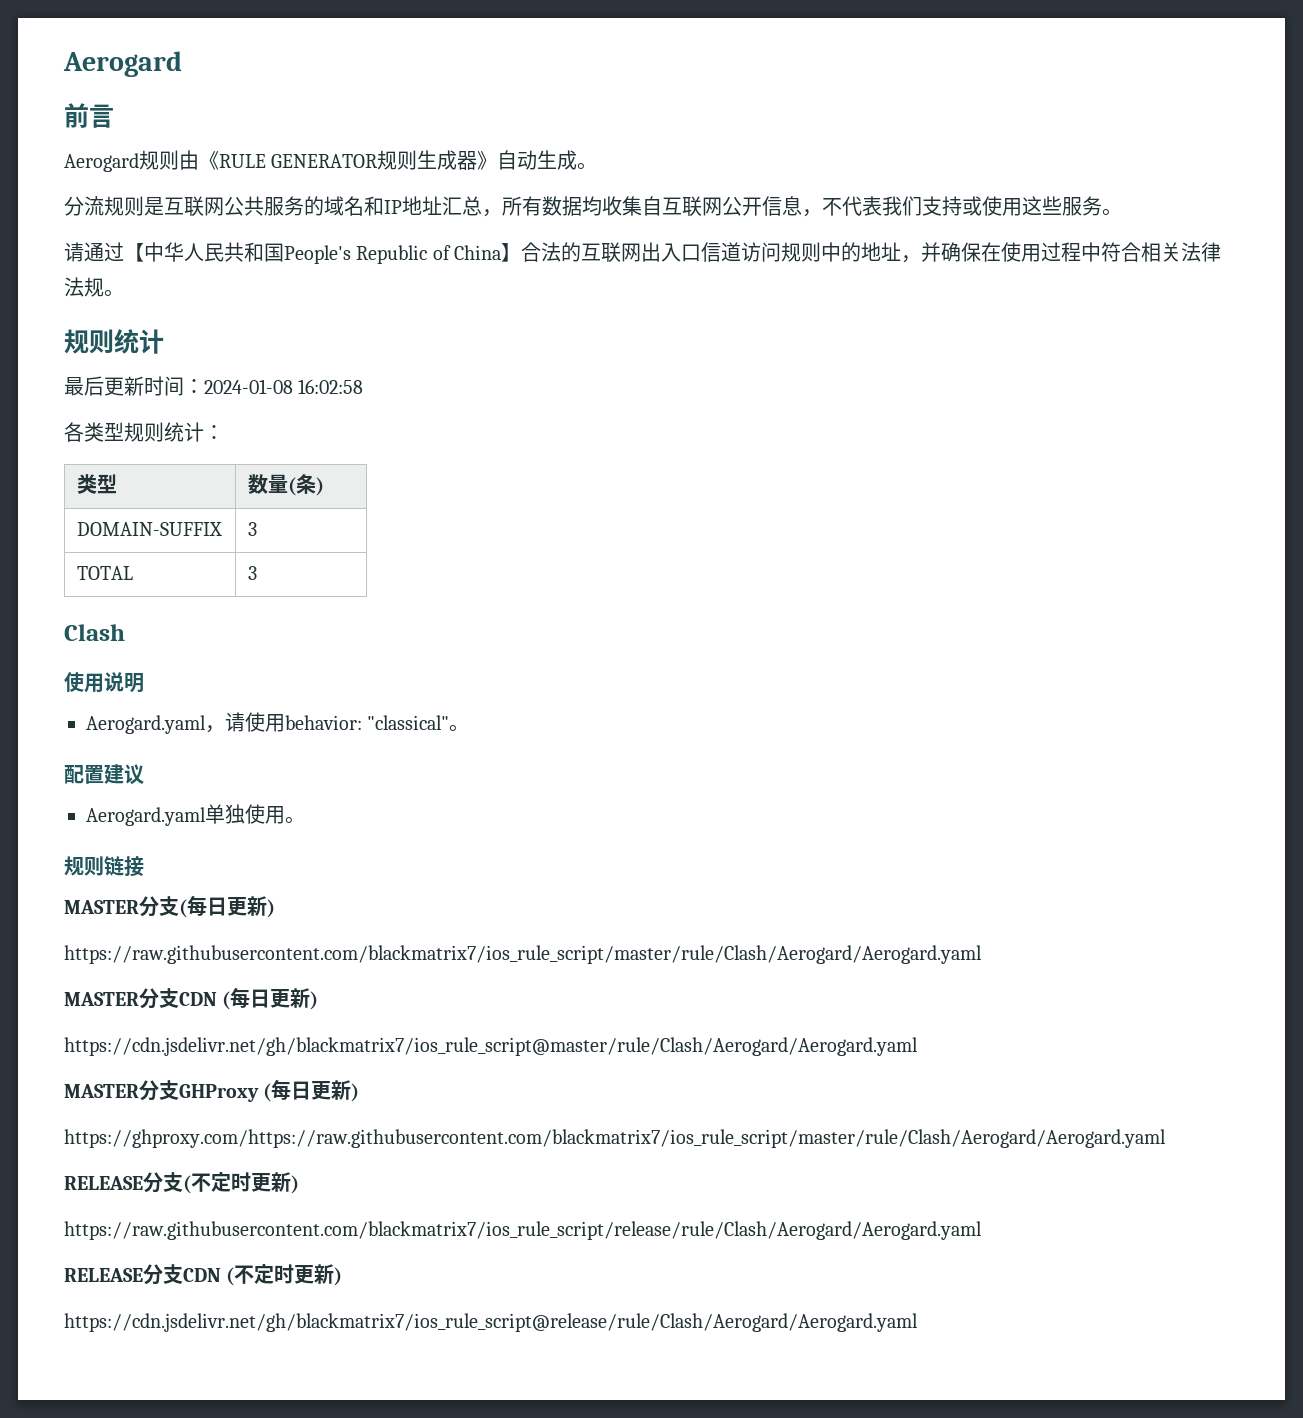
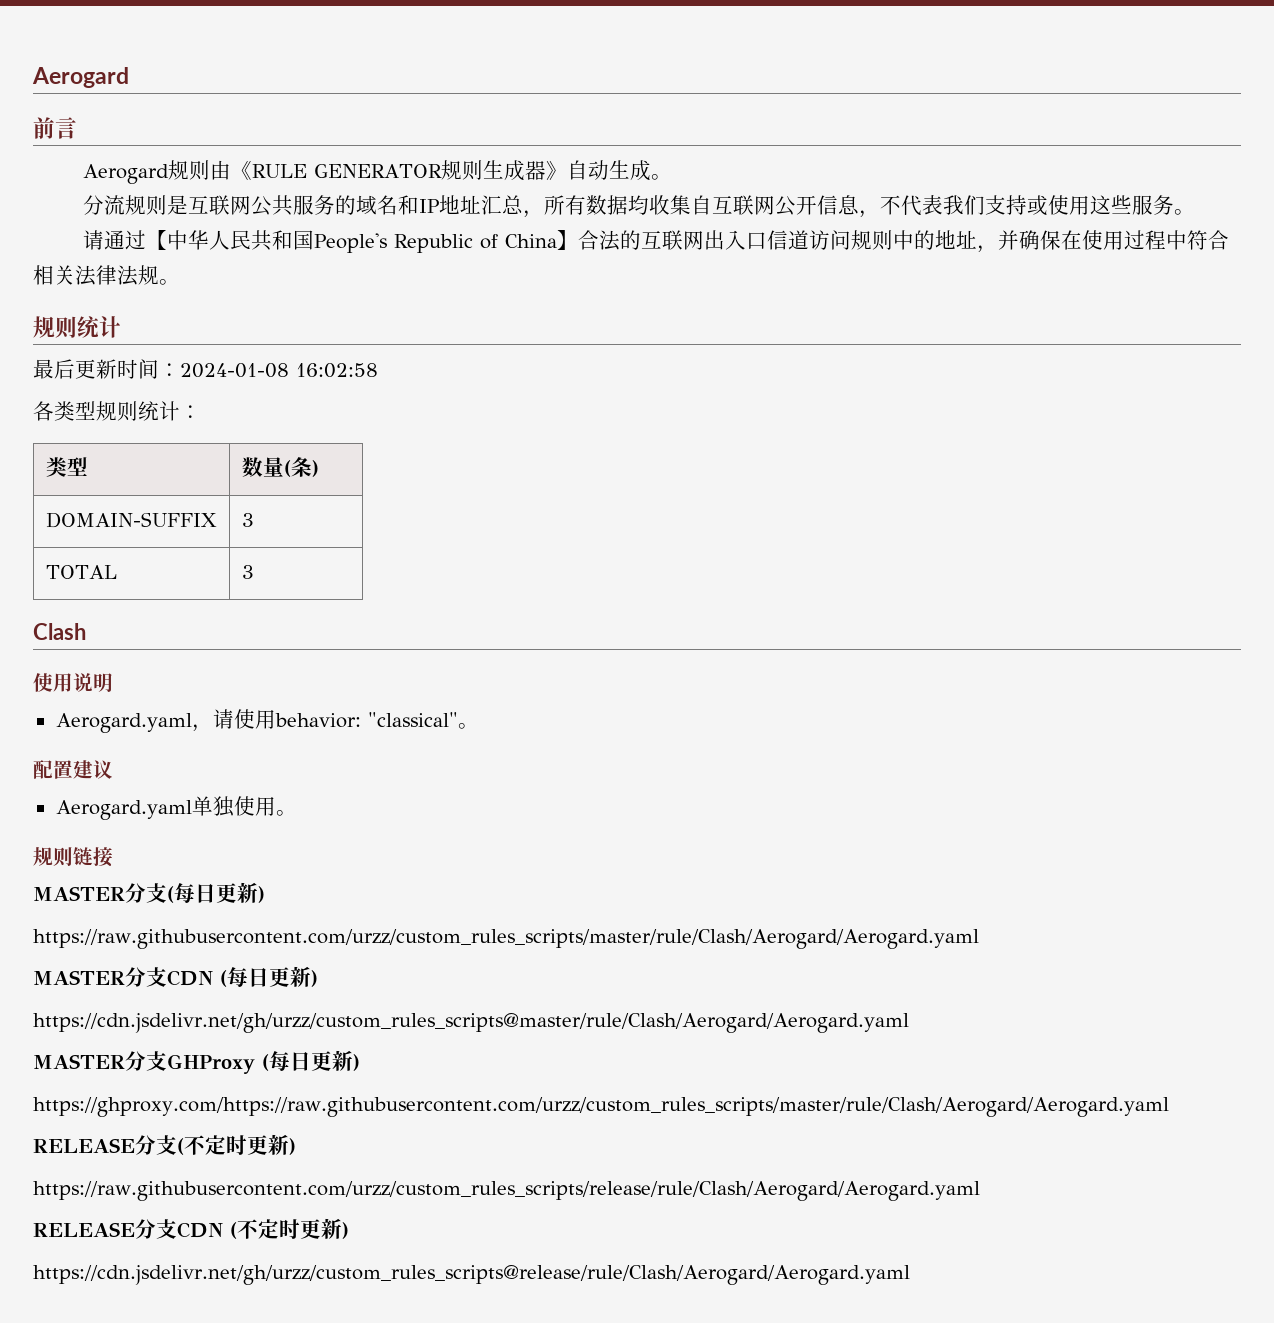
- https://raw.githubusercontent.com/blackmatrix7/ios_rule_script/master/rule/Clash/Aerogard/Aerogard.yaml
+ https://raw.githubusercontent.com/urzz/custom_rules_scripts/master/rule/Clash/Aerogard/Aerogard.yaml
- https://cdn.jsdelivr.net/gh/blackmatrix7/ios_rule_script@master/rule/Clash/Aerogard/Aerogard.yaml
+ https://cdn.jsdelivr.net/gh/urzz/custom_rules_scripts@master/rule/Clash/Aerogard/Aerogard.yaml
- https://ghproxy.com/https://raw.githubusercontent.com/blackmatrix7/ios_rule_script/master/rule/Clash/Aerogard/Aerogard.yaml
+ https://ghproxy.com/https://raw.githubusercontent.com/urzz/custom_rules_scripts/master/rule/Clash/Aerogard/Aerogard.yaml
- https://raw.githubusercontent.com/blackmatrix7/ios_rule_script/release/rule/Clash/Aerogard/Aerogard.yaml
+ https://raw.githubusercontent.com/urzz/custom_rules_scripts/release/rule/Clash/Aerogard/Aerogard.yaml
- https://cdn.jsdelivr.net/gh/blackmatrix7/ios_rule_script@release/rule/Clash/Aerogard/Aerogard.yaml
+ https://cdn.jsdelivr.net/gh/urzz/custom_rules_scripts@release/rule/Clash/Aerogard/Aerogard.yaml

